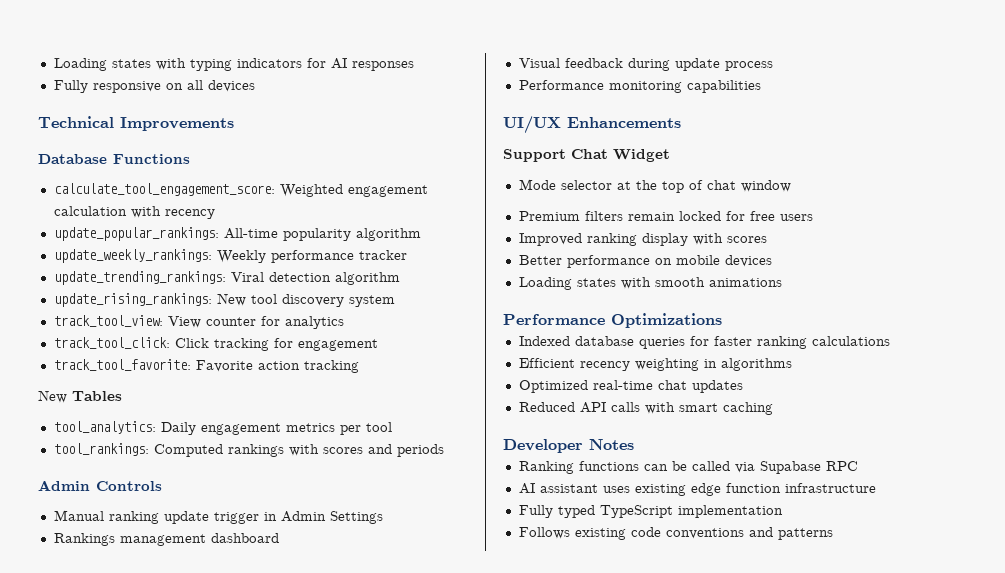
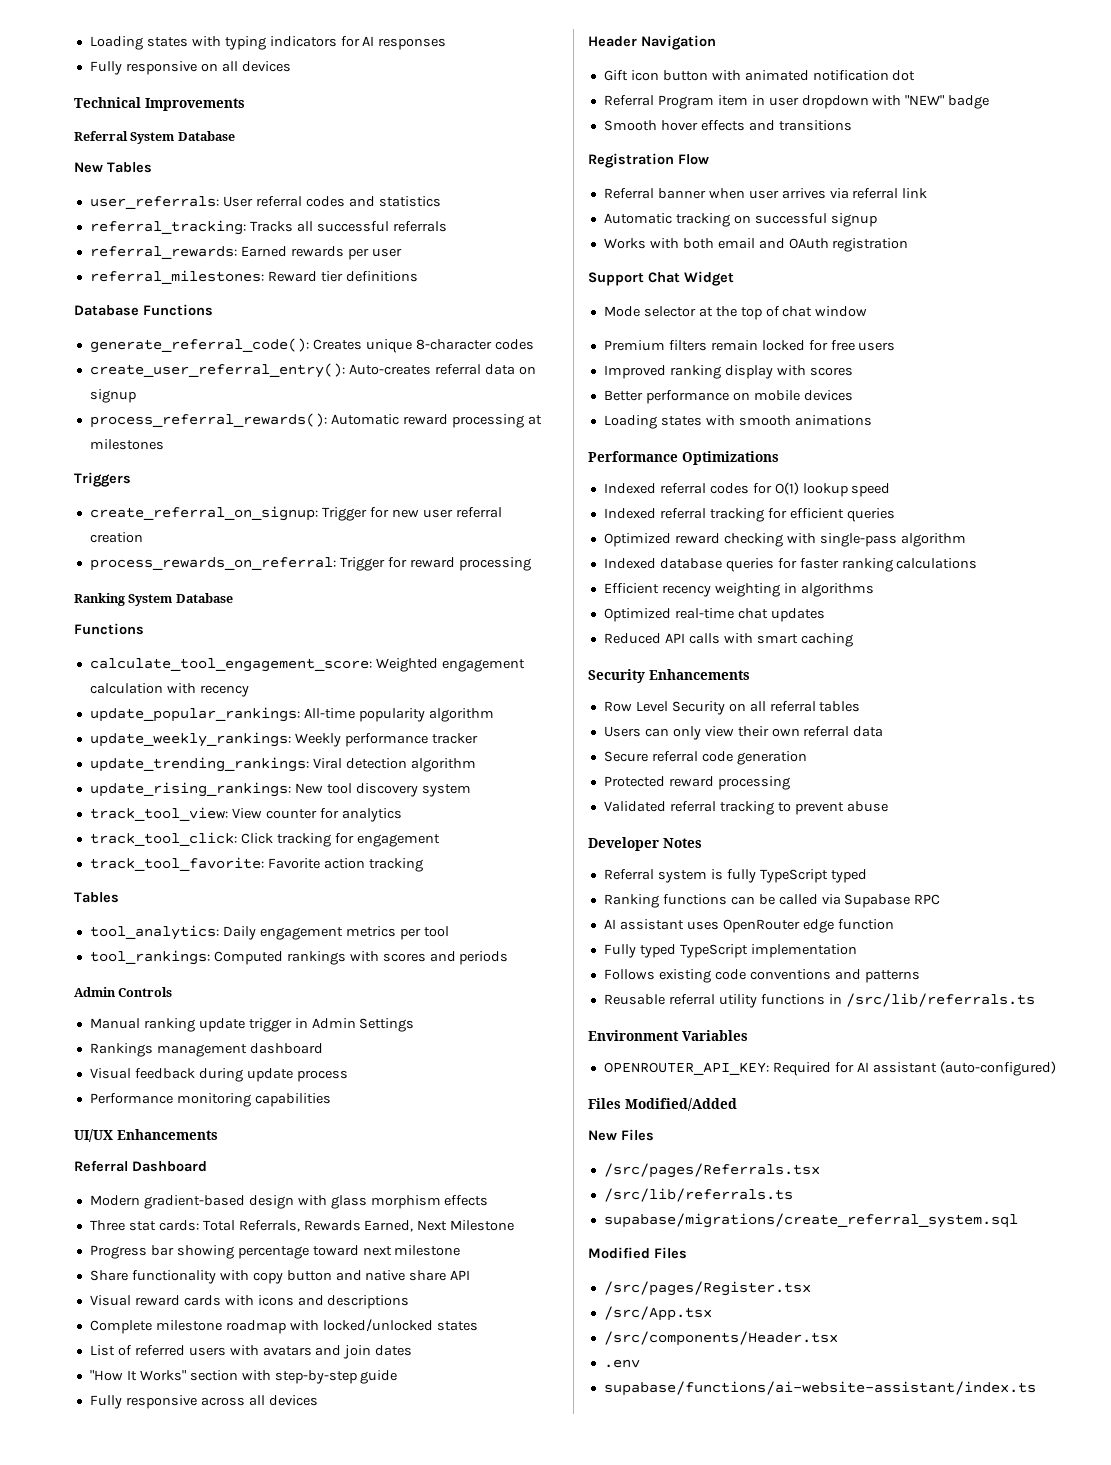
+ Referral System Database
+ New Tables
+ user_referrals: User referral codes and statistics
+ referral_tracking: Tracks all successful referrals
+ referral_rewards: Earned rewards per user
+ referral_milestones: Reward tier definitions
  Database Functions
+ generate_referral_code(): Creates unique 8-character codes
+ create_user_referral_entry(): Auto-creates referral data on signup
+ process_referral_rewards(): Automatic reward processing at milestones
+ Triggers
+ create_referral_on_signup: Trigger for new user referral creation
+ process_rewards_on_referral: Trigger for reward processing
+ Ranking System Database
+ Functions
  track_tool_favorite: Favorite action tracking
- New Tables
+ Tables
+ Referral Dashboard
+ Modern gradient-based design with glass morphism effects
+ Three stat cards: Total Referrals, Rewards Earned, Next Milestone
+ Progress bar showing percentage toward next milestone
+ Share functionality with copy button and native share API
+ Visual reward cards with icons and descriptions
+ Complete milestone roadmap with locked/unlocked states
+ List of referred users with avatars and join dates
+ "How It Works" section with step-by-step guide
+ Fully responsive across all devices
+ Header Navigation
+ Gift icon button with animated notification dot
+ Referral Program item in user dropdown with "NEW" badge
+ Smooth hover effects and transitions
+ Registration Flow
+ Referral banner when user arrives via referral link
+ Automatic tracking on successful signup
+ Works with both email and OAuth registration
+ Indexed referral codes for O(1) lookup speed
+ Indexed referral tracking for efficient queries
+ Optimized reward checking with single-pass algorithm
+ Security Enhancements
+ Row Level Security on all referral tables
+ Users can only view their own referral data
+ Secure referral code generation
+ Protected reward processing
+ Validated referral tracking to prevent abuse
  Developer Notes
+ Referral system is fully TypeScript typed
- AI assistant uses existing edge function infrastructure
+ AI assistant uses OpenRouter edge function
+ Reusable referral utility functions in /src/lib/referrals.ts
+ Environment Variables
+ OPENROUTER_API_KEY: Required for AI assistant (auto-configured)
+ Files Modified/Added
+ New Files
+ /src/pages/Referrals.tsx
+ /src/lib/referrals.ts
+ supabase/migrations/create_referral_system.sql
+ Modified Files
+ /src/pages/Register.tsx
+ /src/App.tsx
+ /src/components/Header.tsx
+ .env
+ supabase/functions/ai-website-assistant/index.ts

